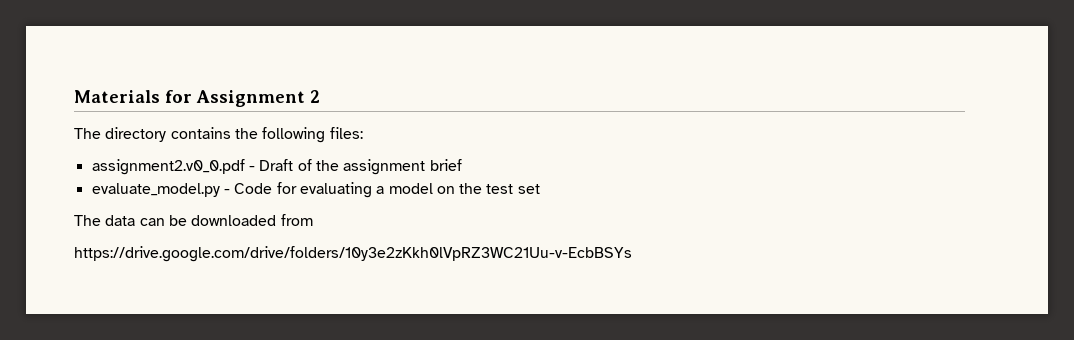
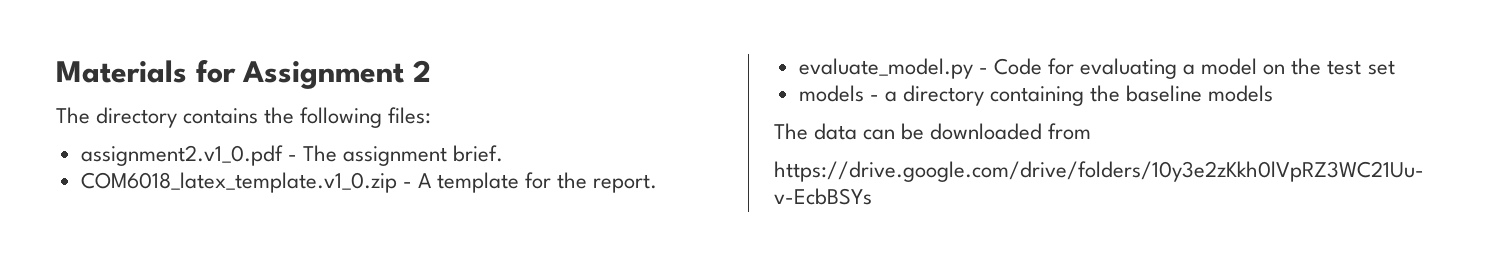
- assignment2.v0_0.pdf - Draft of the assignment brief
+ assignment2.v1_0.pdf - The assignment brief.
+ COM6018_latex_template.v1_0.zip - A template for the report.
+ models - a directory containing the baseline models

